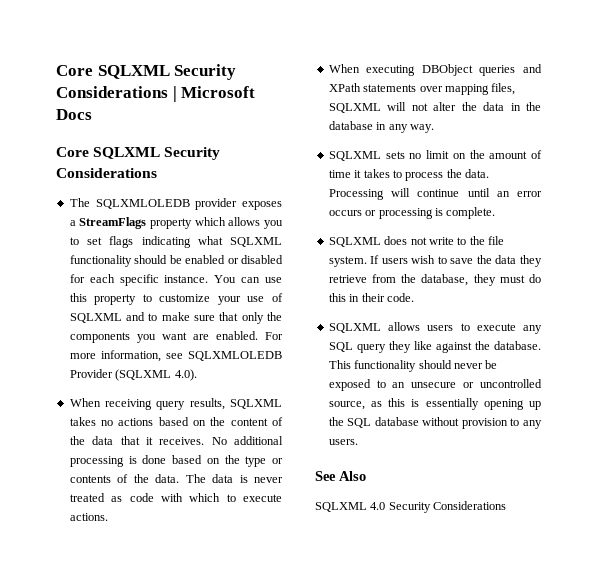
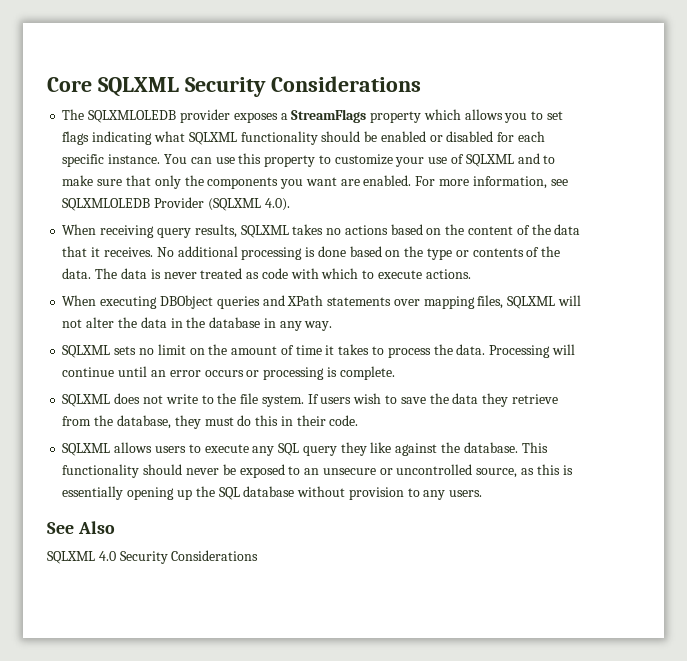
- Core SQLXML Security Considerations | Microsoft Docs

